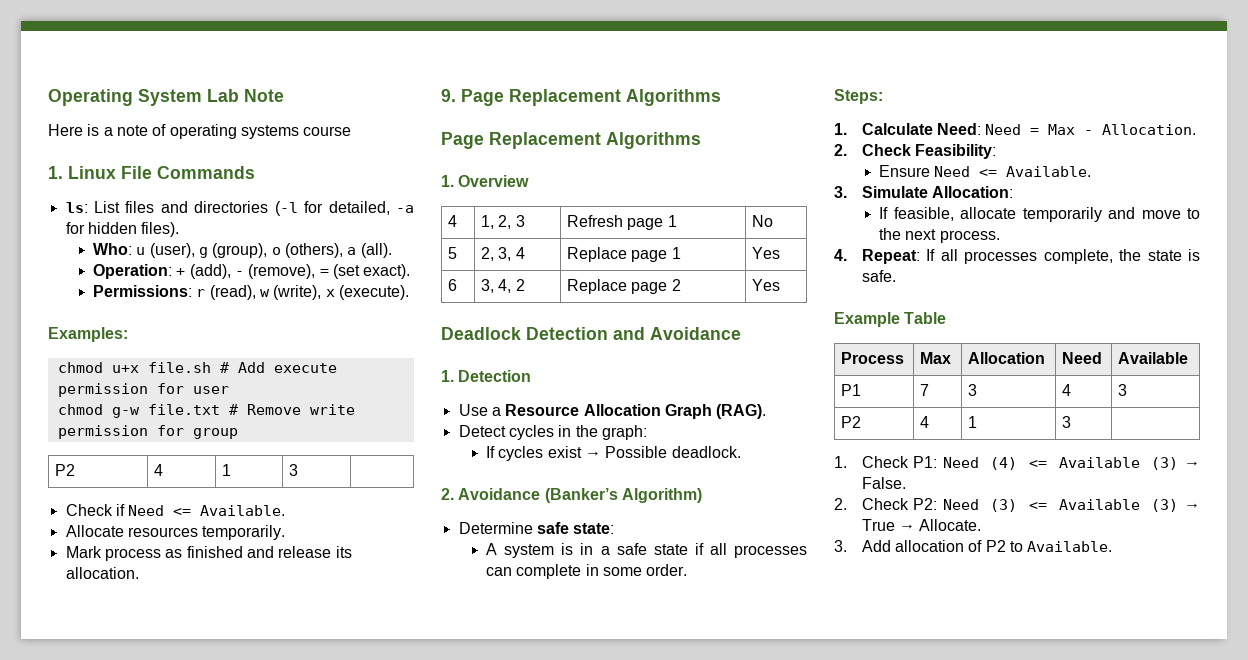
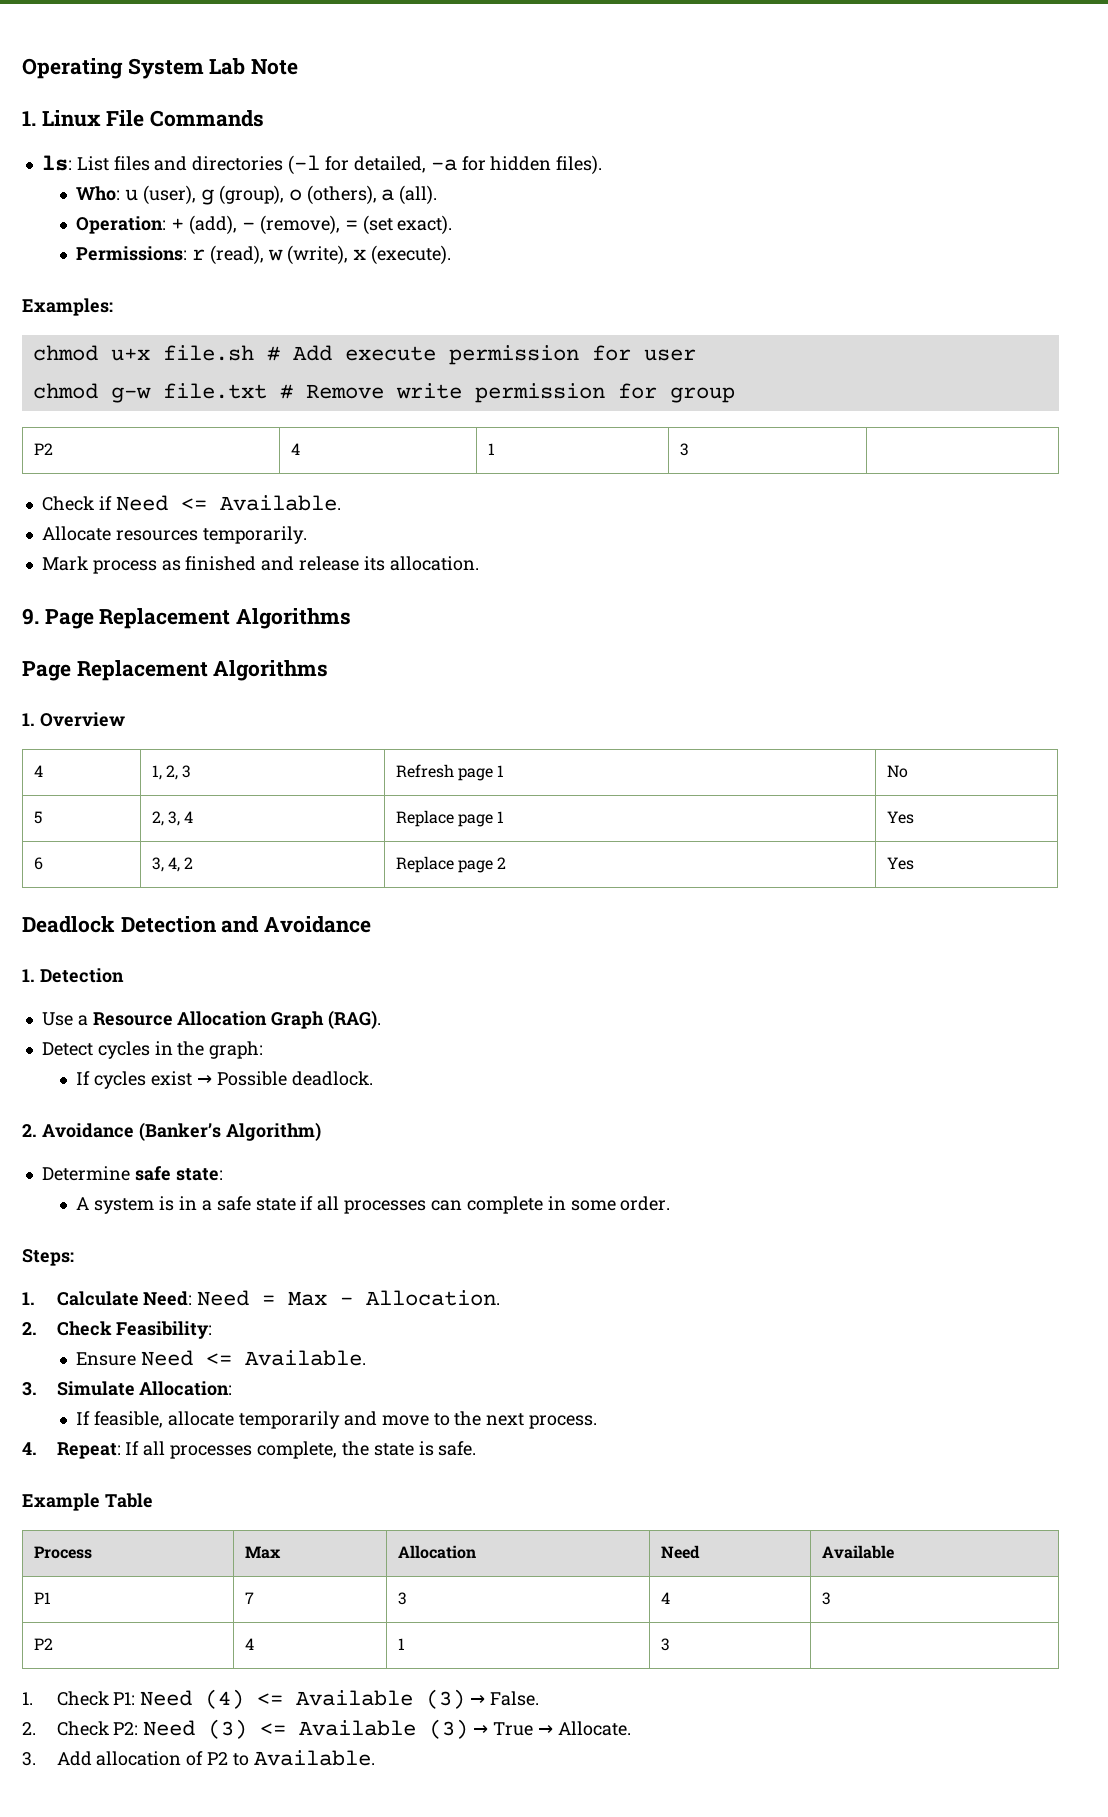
- Here is a note of operating systems course

